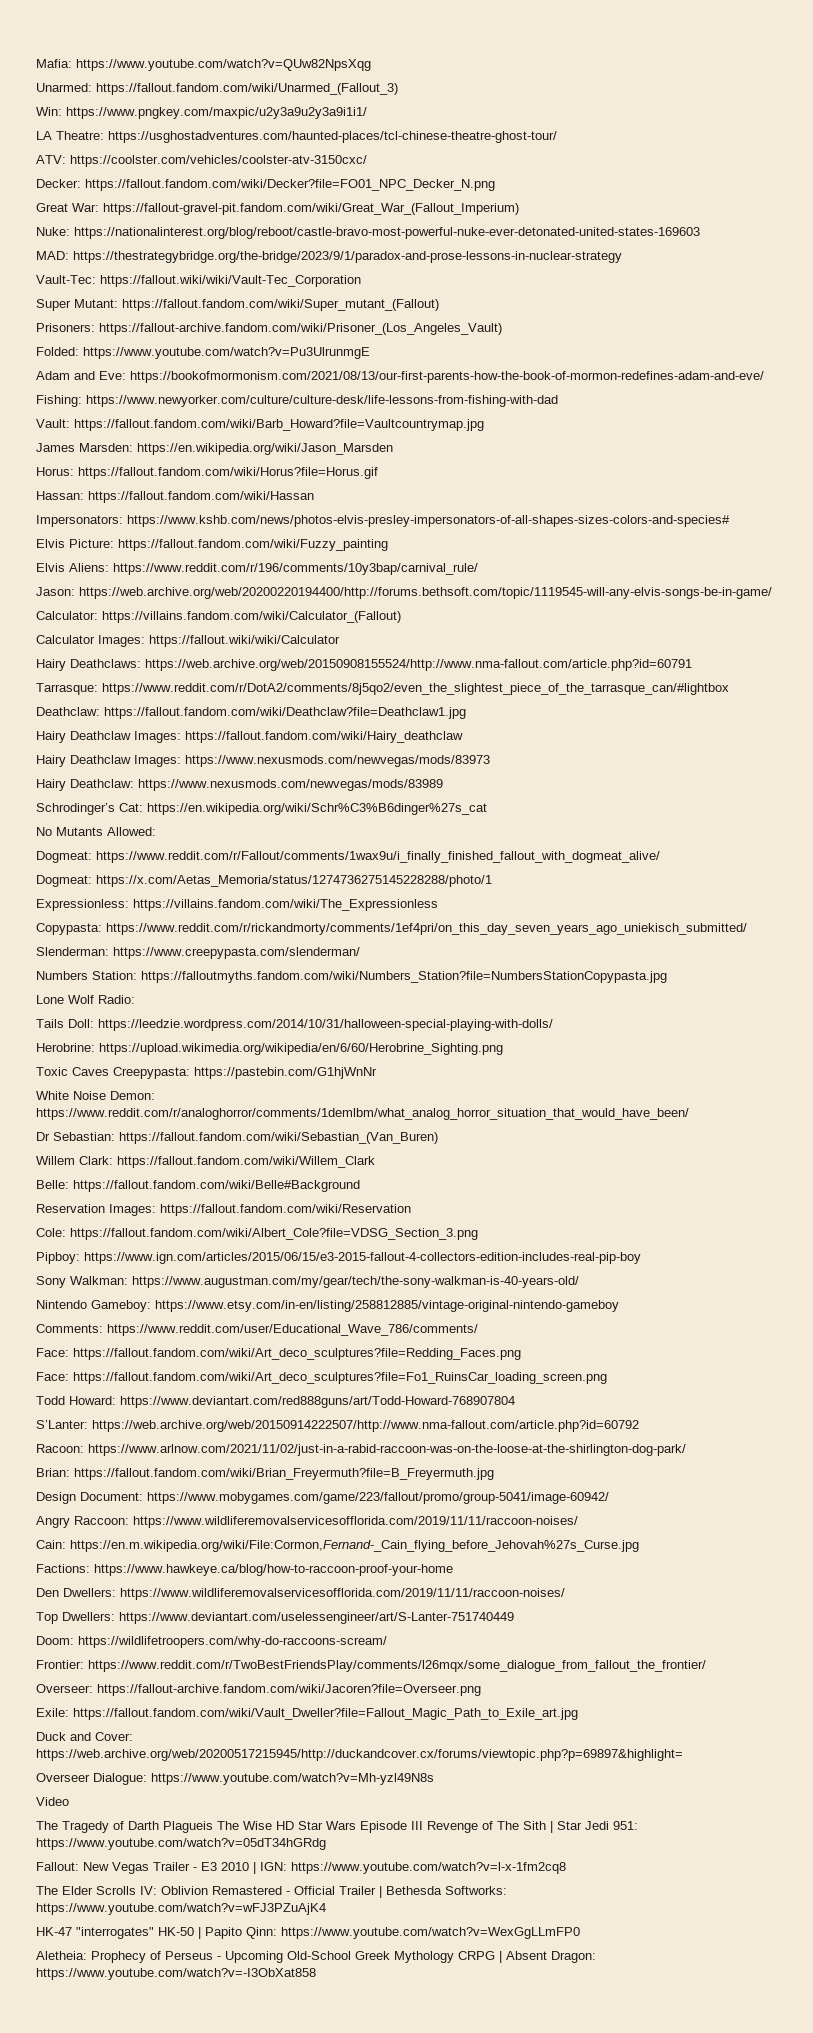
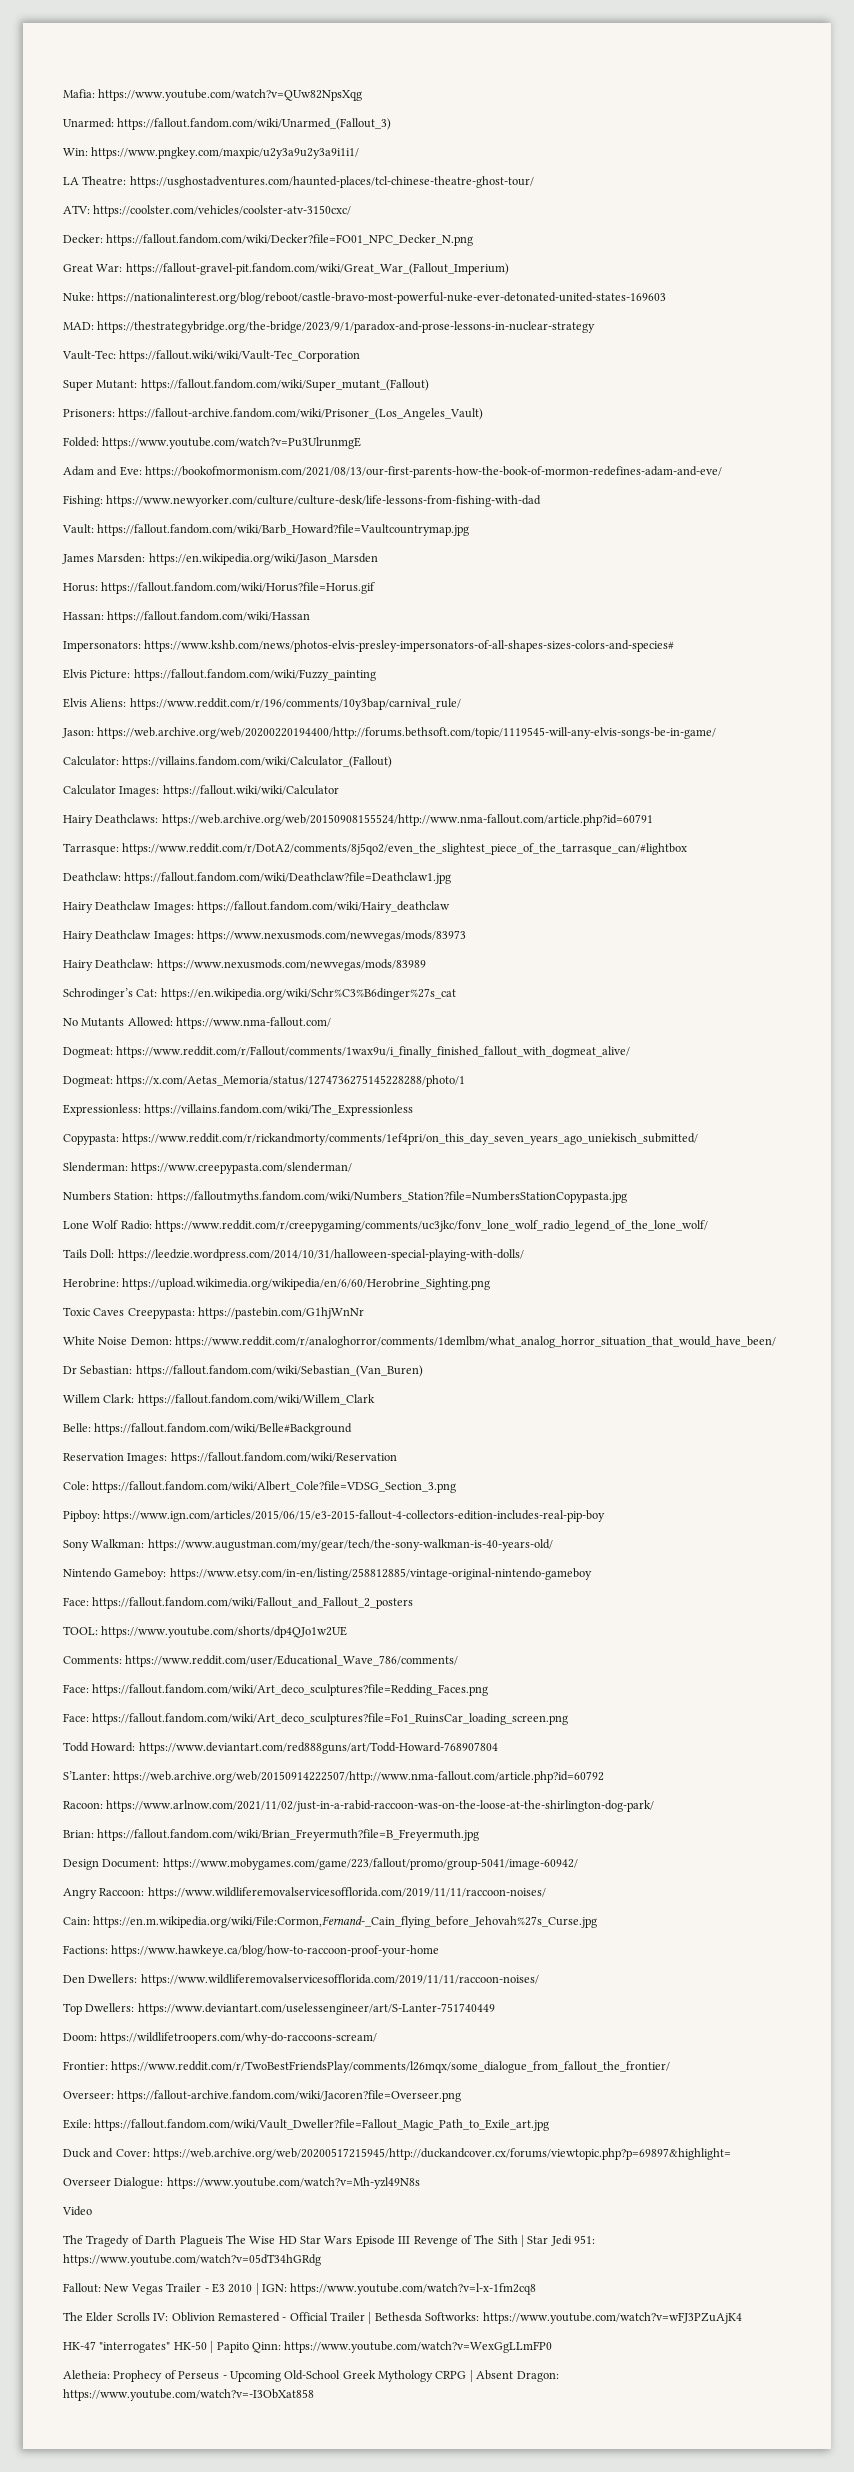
- No Mutants Allowed:
+ No Mutants Allowed: https://www.nma-fallout.com/
- Lone Wolf Radio:
+ Lone Wolf Radio: https://www.reddit.com/r/creepygaming/comments/uc3jkc/fonv_lone_wolf_radio_legend_of_the_lone_wolf/
+ Face: https://fallout.fandom.com/wiki/Fallout_and_Fallout_2_posters
+ TOOL: https://www.youtube.com/shorts/dp4QJo1w2UE

